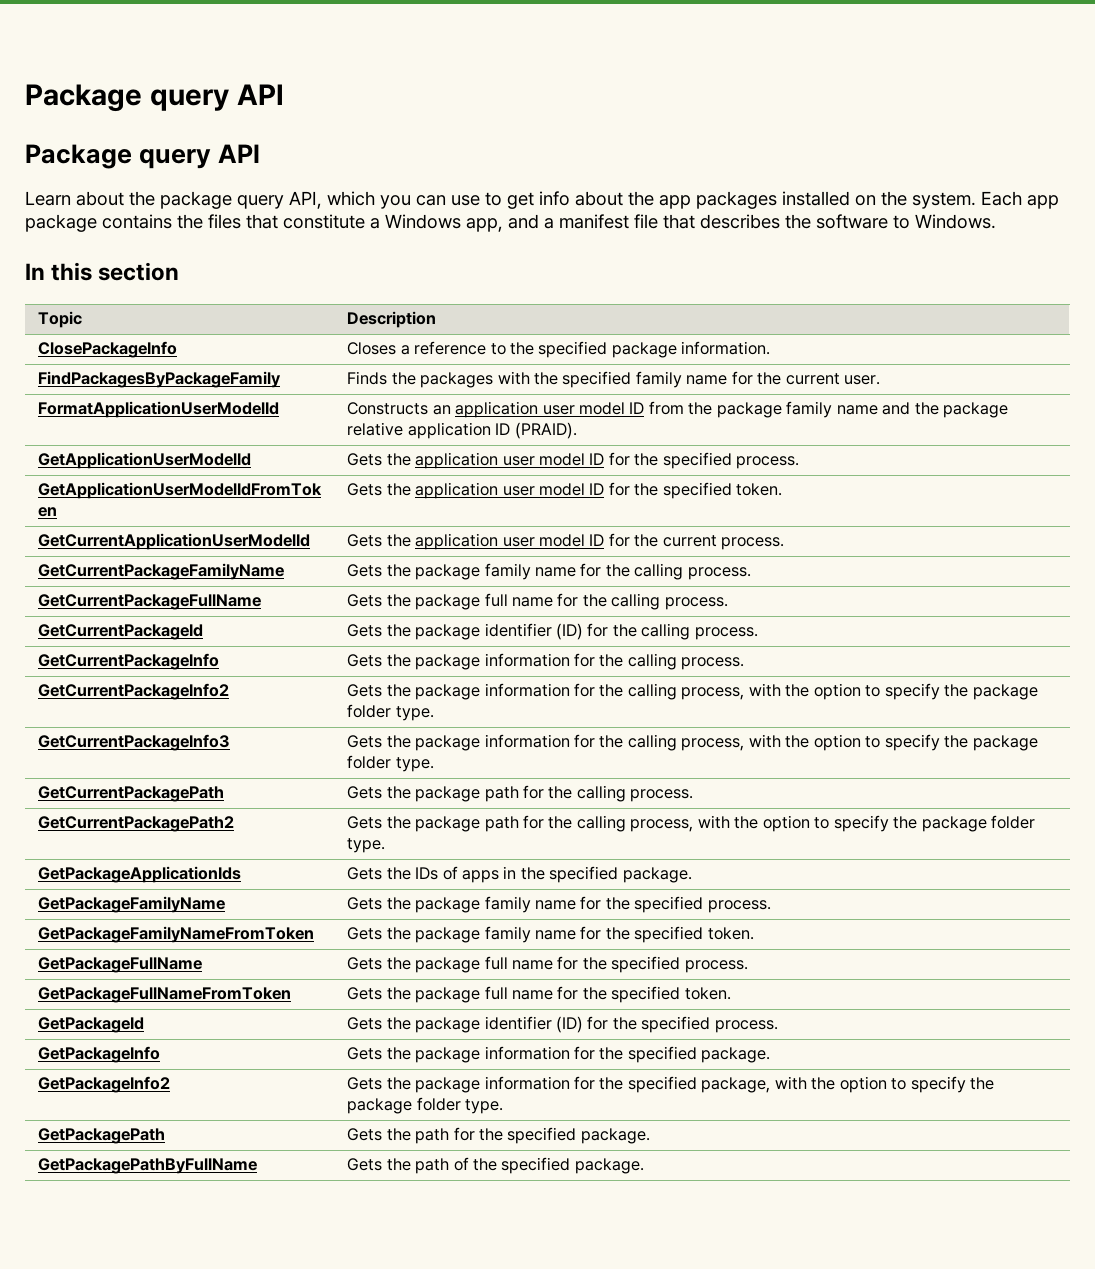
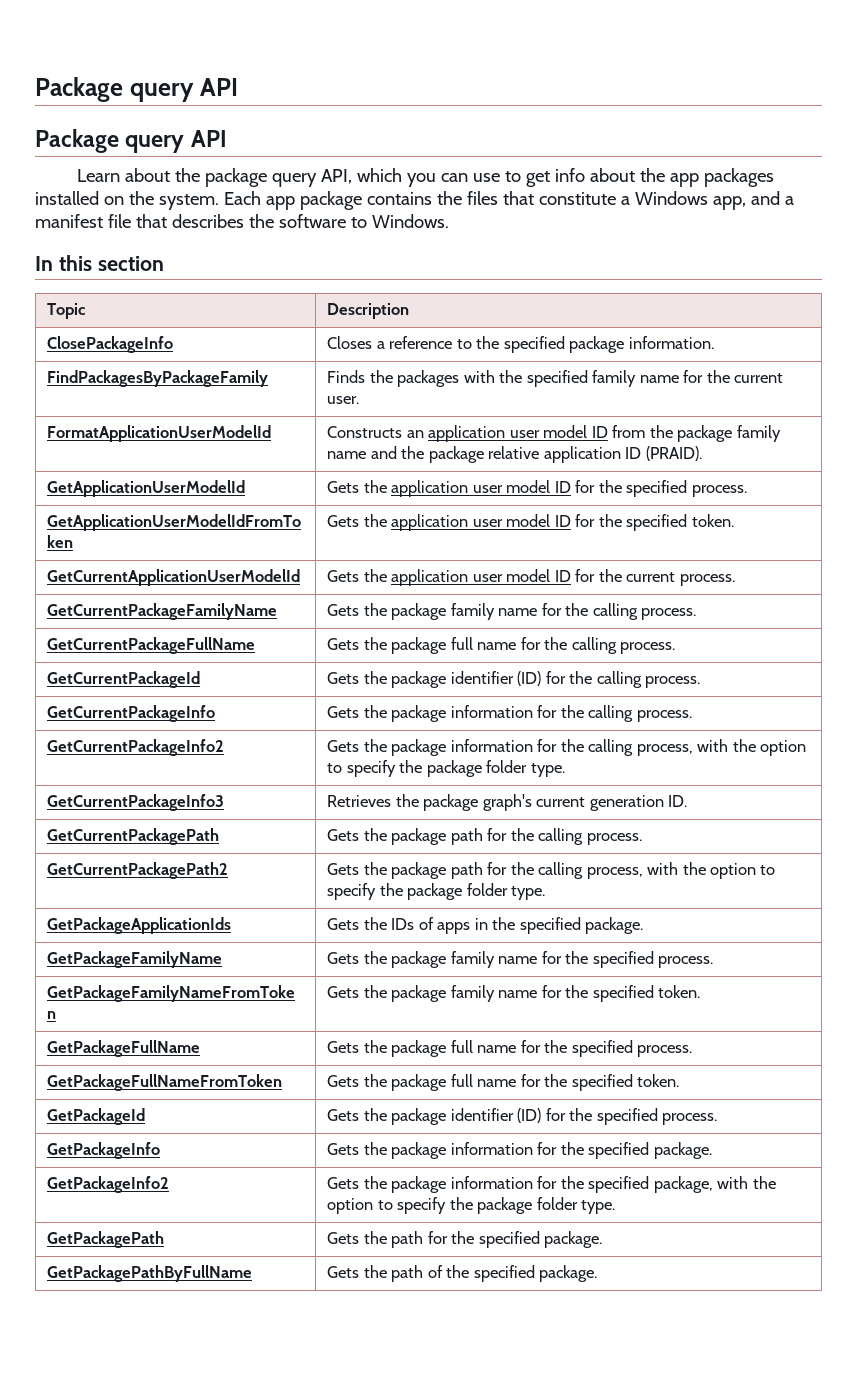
- GetCurrentPackageInfo3 | Gets the package information for the calling process, with the option to specify the package folder type.
+ GetCurrentPackageInfo3 | Retrieves the package graph's current generation ID.

